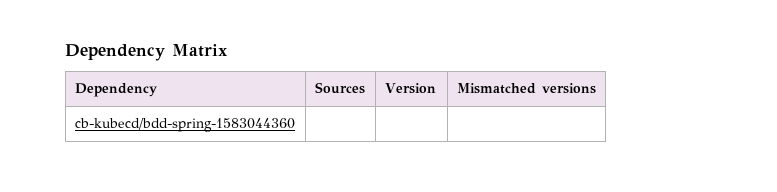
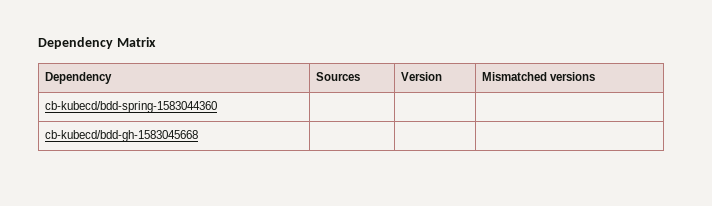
+ cb-kubecd/bdd-gh-1583045668 | | |

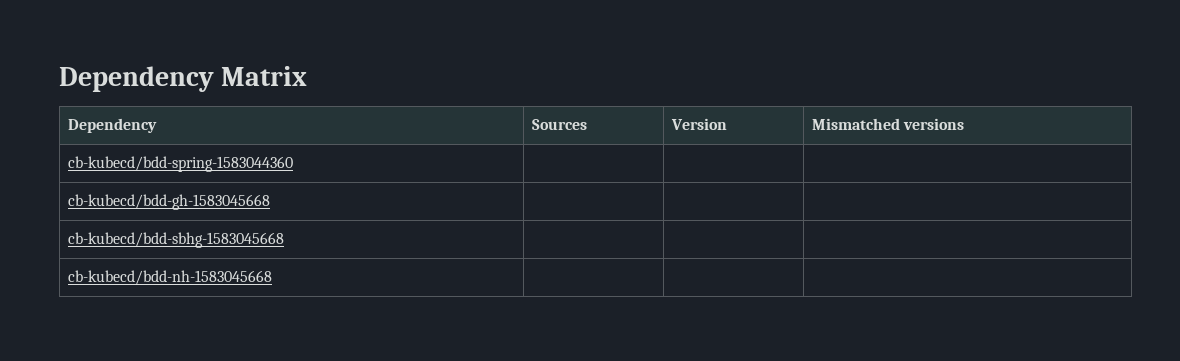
+ cb-kubecd/bdd-sbhg-1583045668 | | |
+ cb-kubecd/bdd-nh-1583045668 | | |

